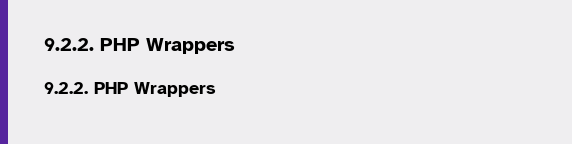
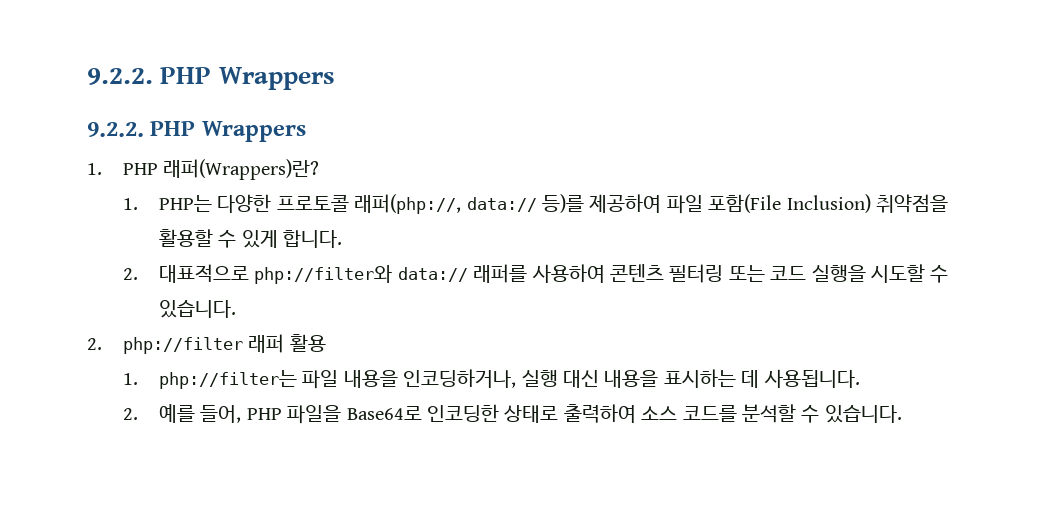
+ 1. PHP 래퍼(Wrappers)란?
+ 1. PHP는 다양한 프로토콜 래퍼(php://, data:// 등)를 제공하여 파일 포함(File Inclusion) 취약점을 활용할 수 있게 합니다.
+ 2. 대표적으로 php://filter와 data:// 래퍼를 사용하여 콘텐츠 필터링 또는 코드 실행을 시도할 수 있습니다.
+ 2. php://filter 래퍼 활용
+ 1. php://filter는 파일 내용을 인코딩하거나, 실행 대신 내용을 표시하는 데 사용됩니다.
+ 2. 예를 들어, PHP 파일을 Base64로 인코딩한 상태로 출력하여 소스 코드를 분석할 수 있습니다.

